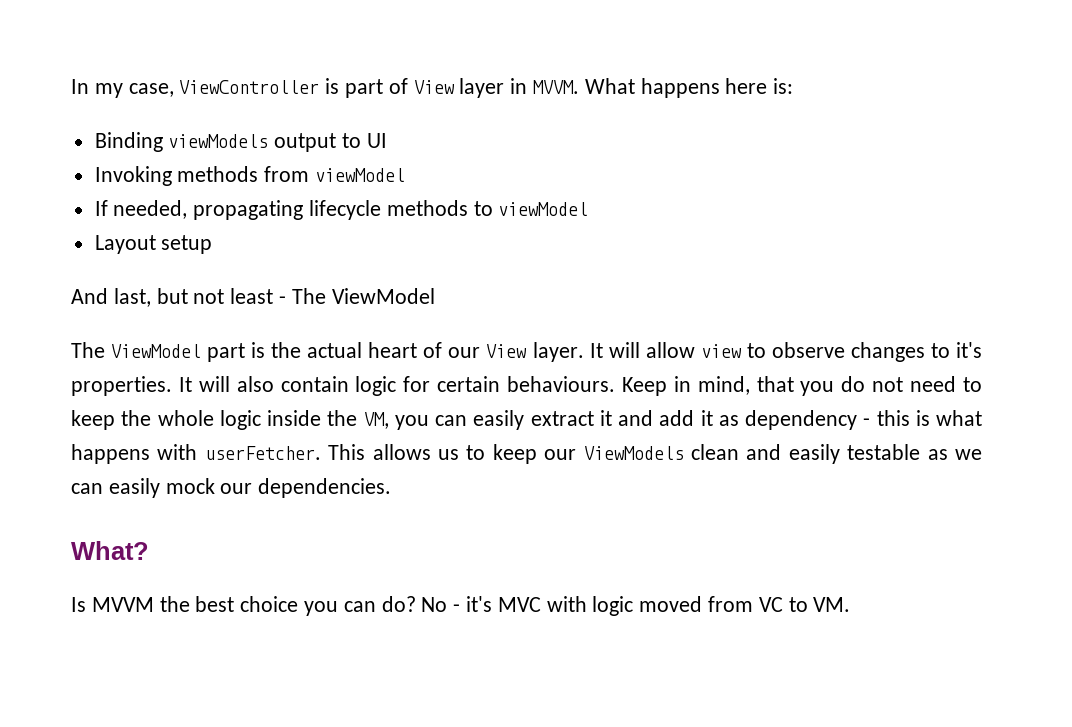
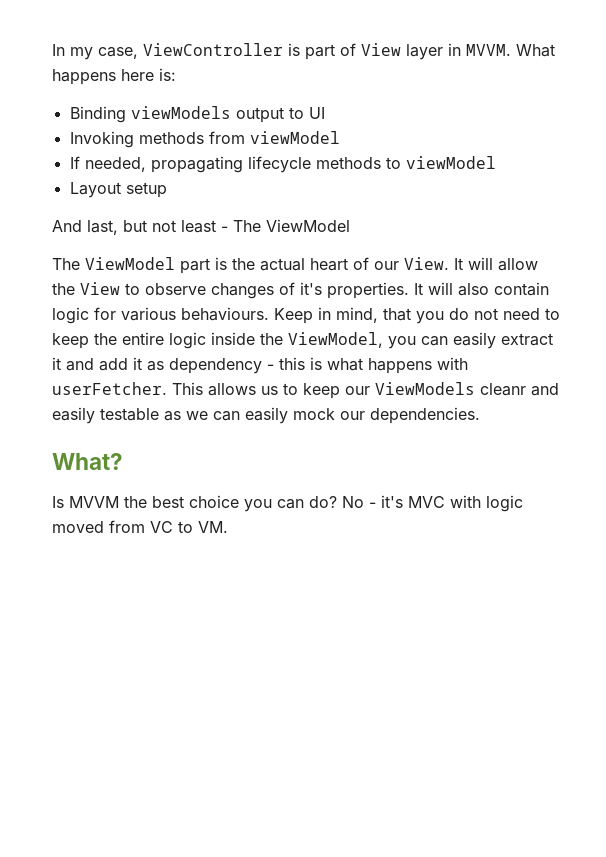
- The ViewModel part is the actual heart of our View layer.
+ The ViewModel part is the actual heart of our View.
- It will allow view to observe changes to it's properties.
+ It will allow the View to observe changes of it's properties.
- It will also contain logic for certain behaviours.
+ It will also contain logic for various behaviours.
- Keep in mind, that you do not need to keep the whole logic inside the VM, you can easily extract it and add it as dependency - this is what happens with userFetcher.
+ Keep in mind, that you do not need to keep the entire logic inside the ViewModel, you can easily extract it and add it as dependency - this is what happens with userFetcher.
- This allows us to keep our ViewModels clean and easily testable as we can easily mock our dependencies.
+ This allows us to keep our ViewModels cleanr and easily testable as we can easily mock our dependencies.

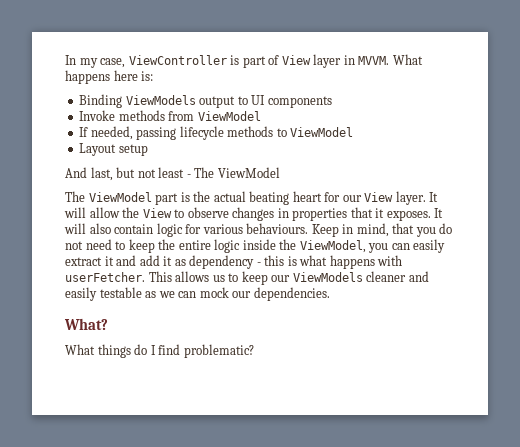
- Binding viewModels output to UI
- Invoking methods from viewModel
+ Binding ViewModels output to UI components
+ Invoke methods from ViewModel
- If needed, propagating lifecycle methods to viewModel
+ If needed, passing lifecycle methods to ViewModel
- The ViewModel part is the actual heart of our View.
+ The ViewModel part is the actual beating heart for our View layer.
- It will allow the View to observe changes of it's properties.
+ It will allow the View to observe changes in properties that it exposes.
- This allows us to keep our ViewModels cleanr and easily testable as we can easily mock our dependencies.
+ This allows us to keep our ViewModels cleaner and easily testable as we can mock our dependencies.
- Is MVVM the best choice you can do? No - it's MVC with logic moved from VC to VM.
+ What things do I find problematic?

